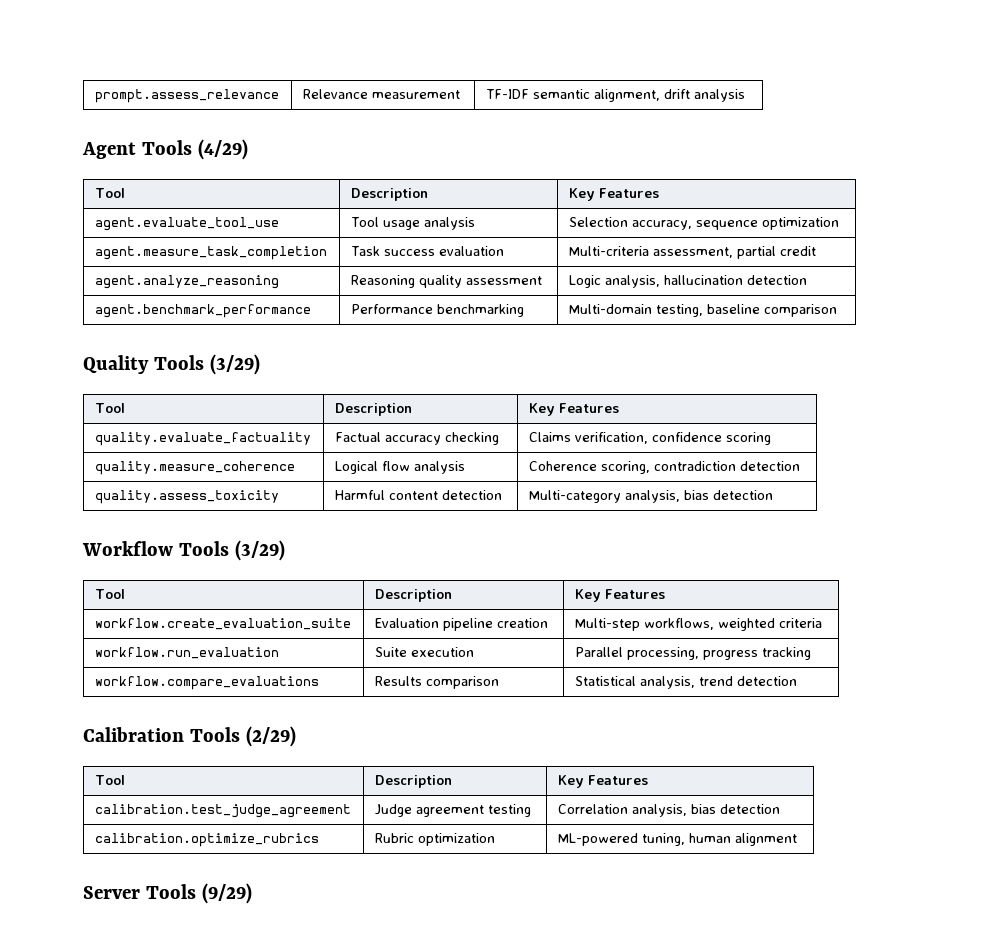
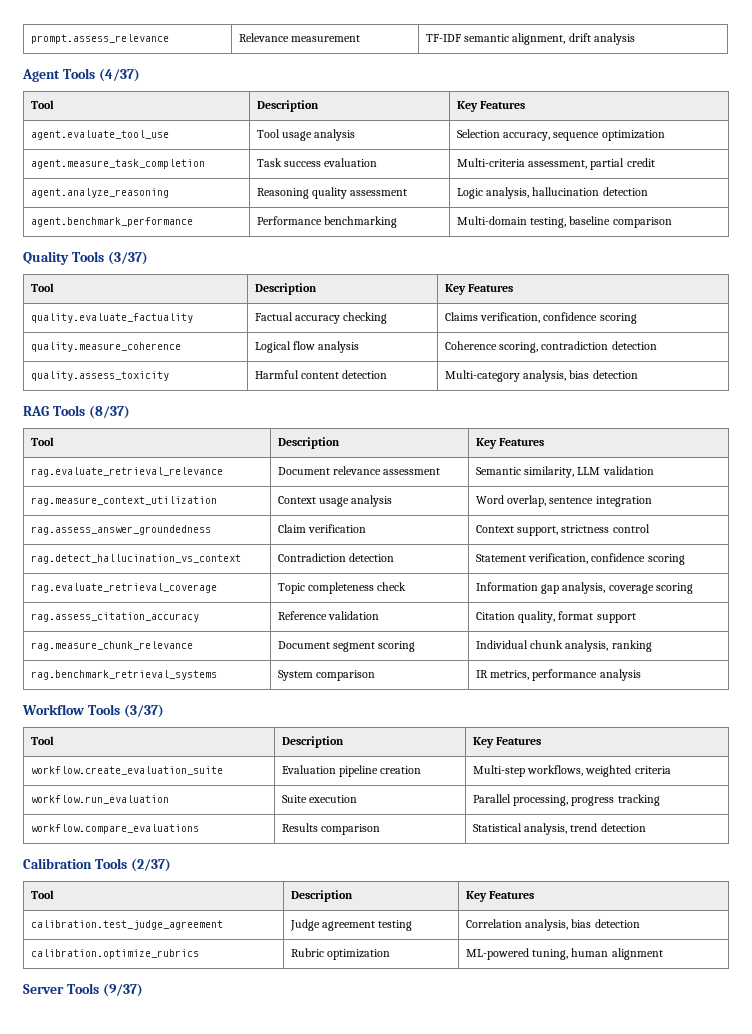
- Agent Tools (4/29)
+ Agent Tools (4/37)
- Quality Tools (3/29)
+ Quality Tools (3/37)
+ RAG Tools (8/37)
+ Tool | Description | Key Features
+ rag.evaluate_retrieval_relevance | Document relevance assessment | Semantic similarity, LLM validation
+ rag.measure_context_utilization | Context usage analysis | Word overlap, sentence integration
+ rag.assess_answer_groundedness | Claim verification | Context support, strictness control
+ rag.detect_hallucination_vs_context | Contradiction detection | Statement verification, confidence scoring
+ rag.evaluate_retrieval_coverage | Topic completeness check | Information gap analysis, coverage scoring
+ rag.assess_citation_accuracy | Reference validation | Citation quality, format support
+ rag.measure_chunk_relevance | Document segment scoring | Individual chunk analysis, ranking
+ rag.benchmark_retrieval_systems | System comparison | IR metrics, performance analysis
- Workflow Tools (3/29)
+ Workflow Tools (3/37)
- Calibration Tools (2/29)
+ Calibration Tools (2/37)
- Server Tools (9/29)
+ Server Tools (9/37)

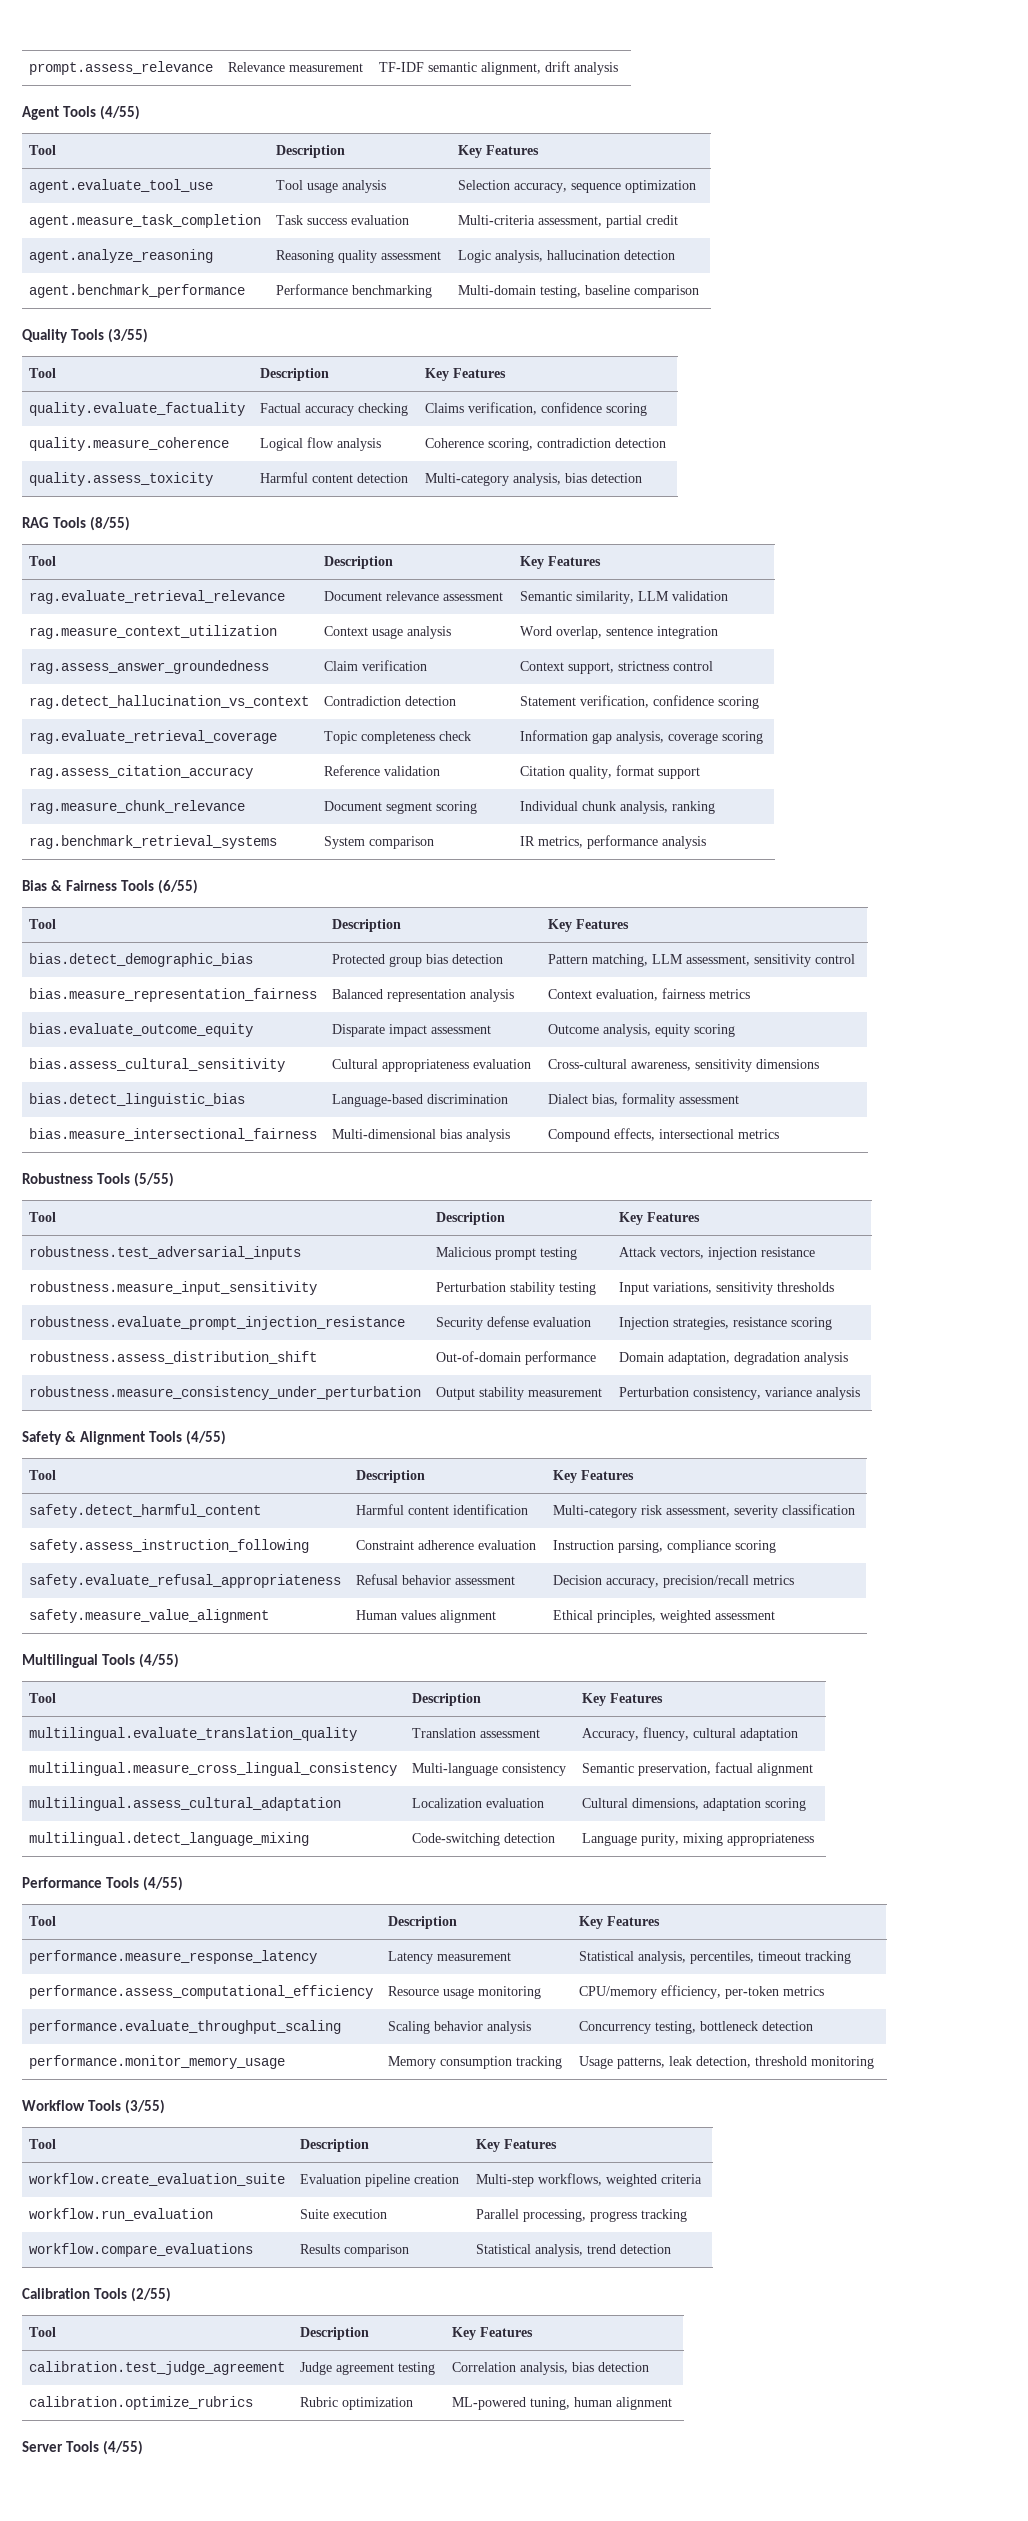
- Agent Tools (4/37)
+ Agent Tools (4/55)
- Quality Tools (3/37)
+ Quality Tools (3/55)
- RAG Tools (8/37)
+ RAG Tools (8/55)
+ Bias & Fairness Tools (6/55)
+ Tool | Description | Key Features
+ bias.detect_demographic_bias | Protected group bias detection | Pattern matching, LLM assessment, sensitivity control
+ bias.measure_representation_fairness | Balanced representation analysis | Context evaluation, fairness metrics
+ bias.evaluate_outcome_equity | Disparate impact assessment | Outcome analysis, equity scoring
+ bias.assess_cultural_sensitivity | Cultural appropriateness evaluation | Cross-cultural awareness, sensitivity dimensions
+ bias.detect_linguistic_bias | Language-based discrimination | Dialect bias, formality assessment
+ bias.measure_intersectional_fairness | Multi-dimensional bias analysis | Compound effects, intersectional metrics
+ Robustness Tools (5/55)
+ Tool | Description | Key Features
+ robustness.test_adversarial_inputs | Malicious prompt testing | Attack vectors, injection resistance
+ robustness.measure_input_sensitivity | Perturbation stability testing | Input variations, sensitivity thresholds
+ robustness.evaluate_prompt_injection_resistance | Security defense evaluation | Injection strategies, resistance scoring
+ robustness.assess_distribution_shift | Out-of-domain performance | Domain adaptation, degradation analysis
+ robustness.measure_consistency_under_perturbation | Output stability measurement | Perturbation consistency, variance analysis
+ Safety & Alignment Tools (4/55)
+ Tool | Description | Key Features
+ safety.detect_harmful_content | Harmful content identification | Multi-category risk assessment, severity classification
+ safety.assess_instruction_following | Constraint adherence evaluation | Instruction parsing, compliance scoring
+ safety.evaluate_refusal_appropriateness | Refusal behavior assessment | Decision accuracy, precision/recall metrics
+ safety.measure_value_alignment | Human values alignment | Ethical principles, weighted assessment
+ Multilingual Tools (4/55)
+ Tool | Description | Key Features
+ multilingual.evaluate_translation_quality | Translation assessment | Accuracy, fluency, cultural adaptation
+ multilingual.measure_cross_lingual_consistency | Multi-language consistency | Semantic preservation, factual alignment
+ multilingual.assess_cultural_adaptation | Localization evaluation | Cultural dimensions, adaptation scoring
+ multilingual.detect_language_mixing | Code-switching detection | Language purity, mixing appropriateness
+ Performance Tools (4/55)
+ Tool | Description | Key Features
+ performance.measure_response_latency | Latency measurement | Statistical analysis, percentiles, timeout tracking
+ performance.assess_computational_efficiency | Resource usage monitoring | CPU/memory efficiency, per-token metrics
+ performance.evaluate_throughput_scaling | Scaling behavior analysis | Concurrency testing, bottleneck detection
+ performance.monitor_memory_usage | Memory consumption tracking | Usage patterns, leak detection, threshold monitoring
- Workflow Tools (3/37)
+ Workflow Tools (3/55)
- Calibration Tools (2/37)
+ Calibration Tools (2/55)
- Server Tools (9/37)
+ Server Tools (4/55)

